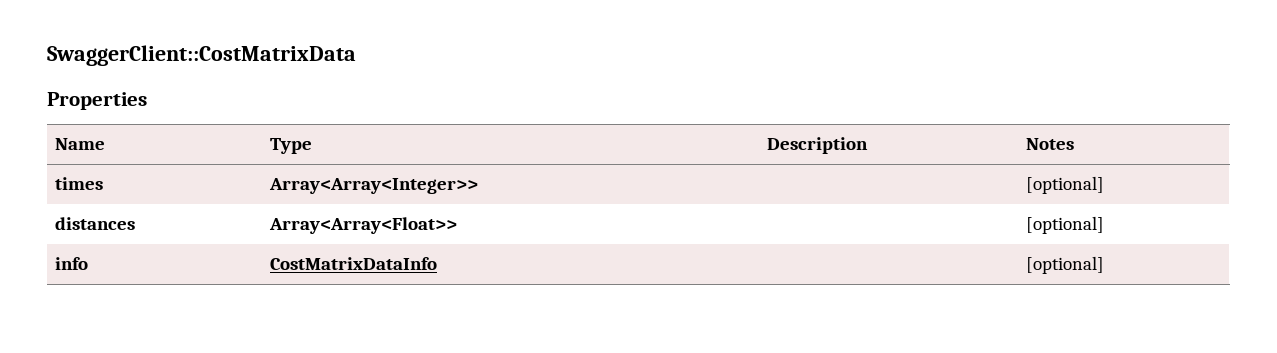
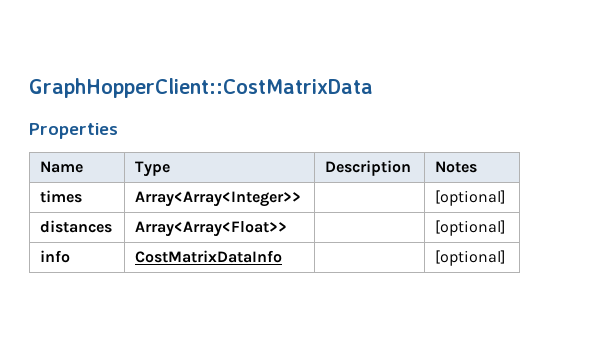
- SwaggerClient::CostMatrixData
+ GraphHopperClient::CostMatrixData

